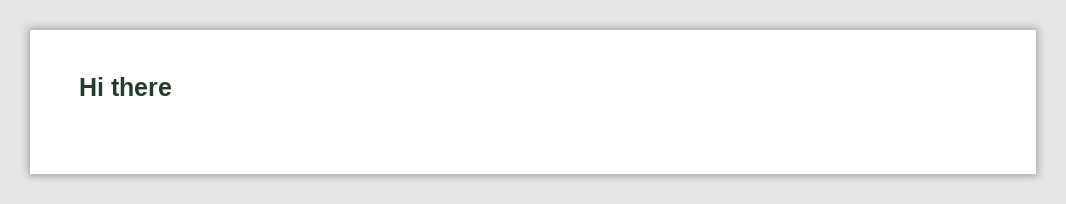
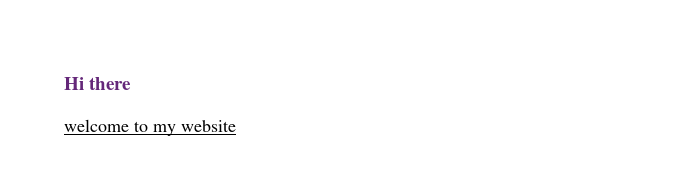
+ welcome to my website

